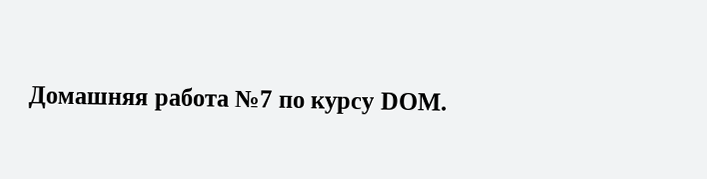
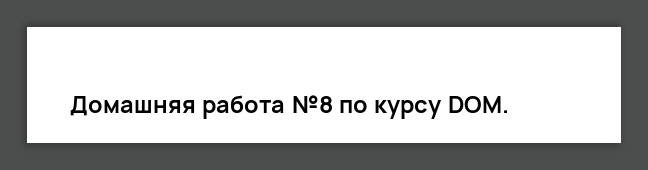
- Домашняя работа №7 по курсу DOM.
+ Домашняя работа №8 по курсу DOM.

